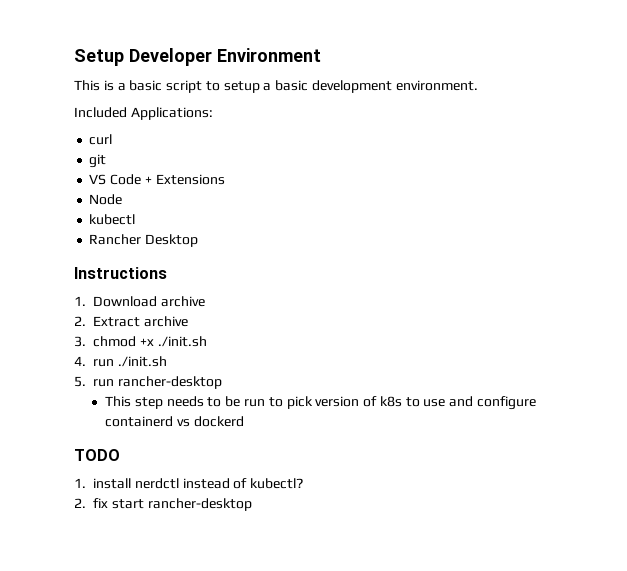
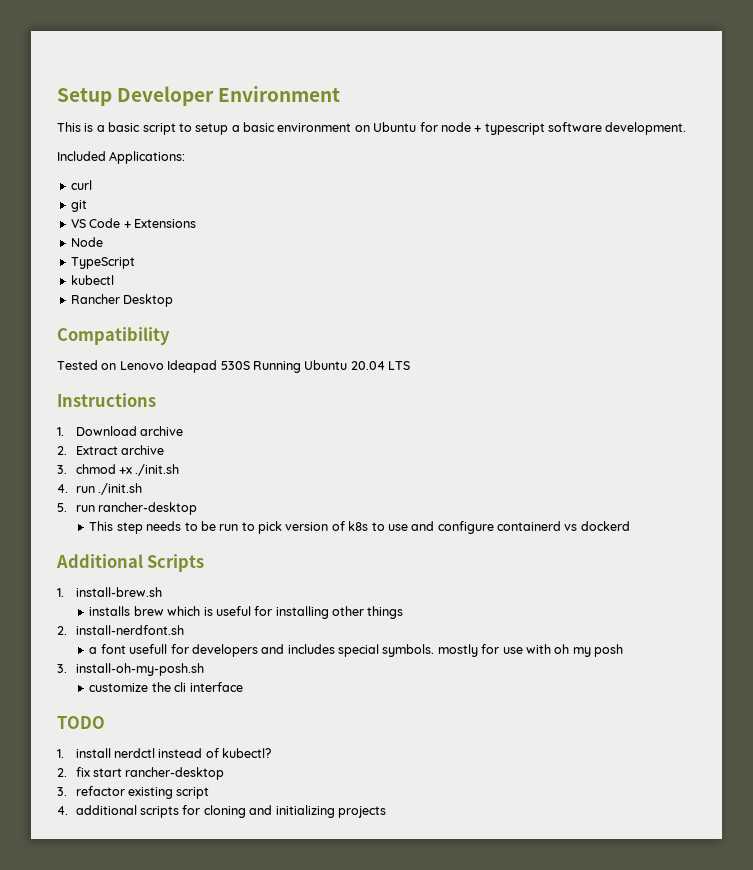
- This is a basic script to setup a basic development environment.
+ This is a basic script to setup a basic environment on Ubuntu for node + typescript software development.
+ TypeScript
+ Compatibility
+ Tested on Lenovo Ideapad 530S Running Ubuntu 20.04 LTS
+ Additional Scripts
+ 1. install-brew.sh
+ installs brew which is useful for installing other things
+ 2. install-nerdfont.sh
+ a font usefull for developers and includes special symbols. mostly for use with oh my posh
+ 3. install-oh-my-posh.sh
+ customize the cli interface
+ 3. refactor existing script
+ 4. additional scripts for cloning and initializing projects

